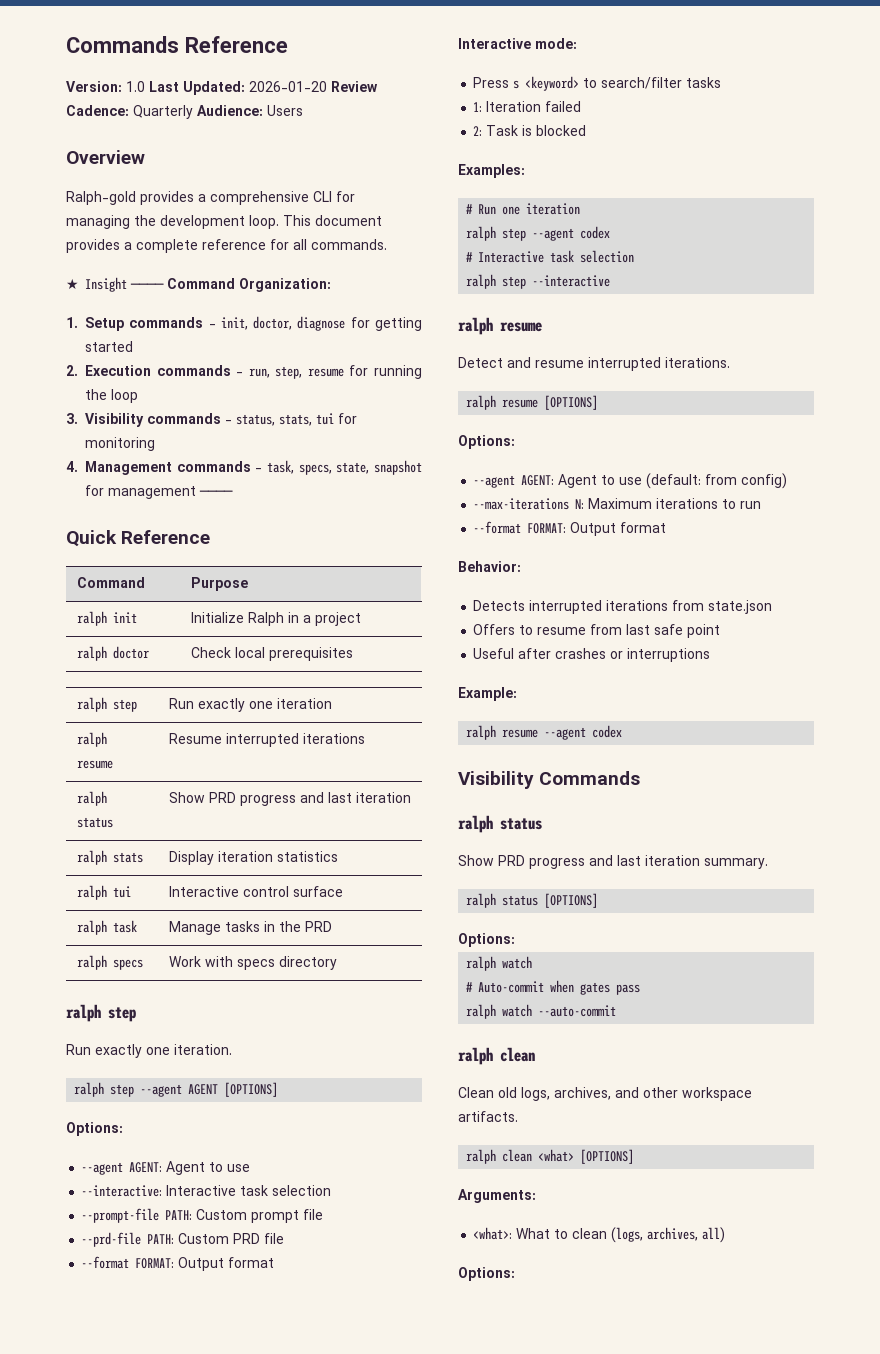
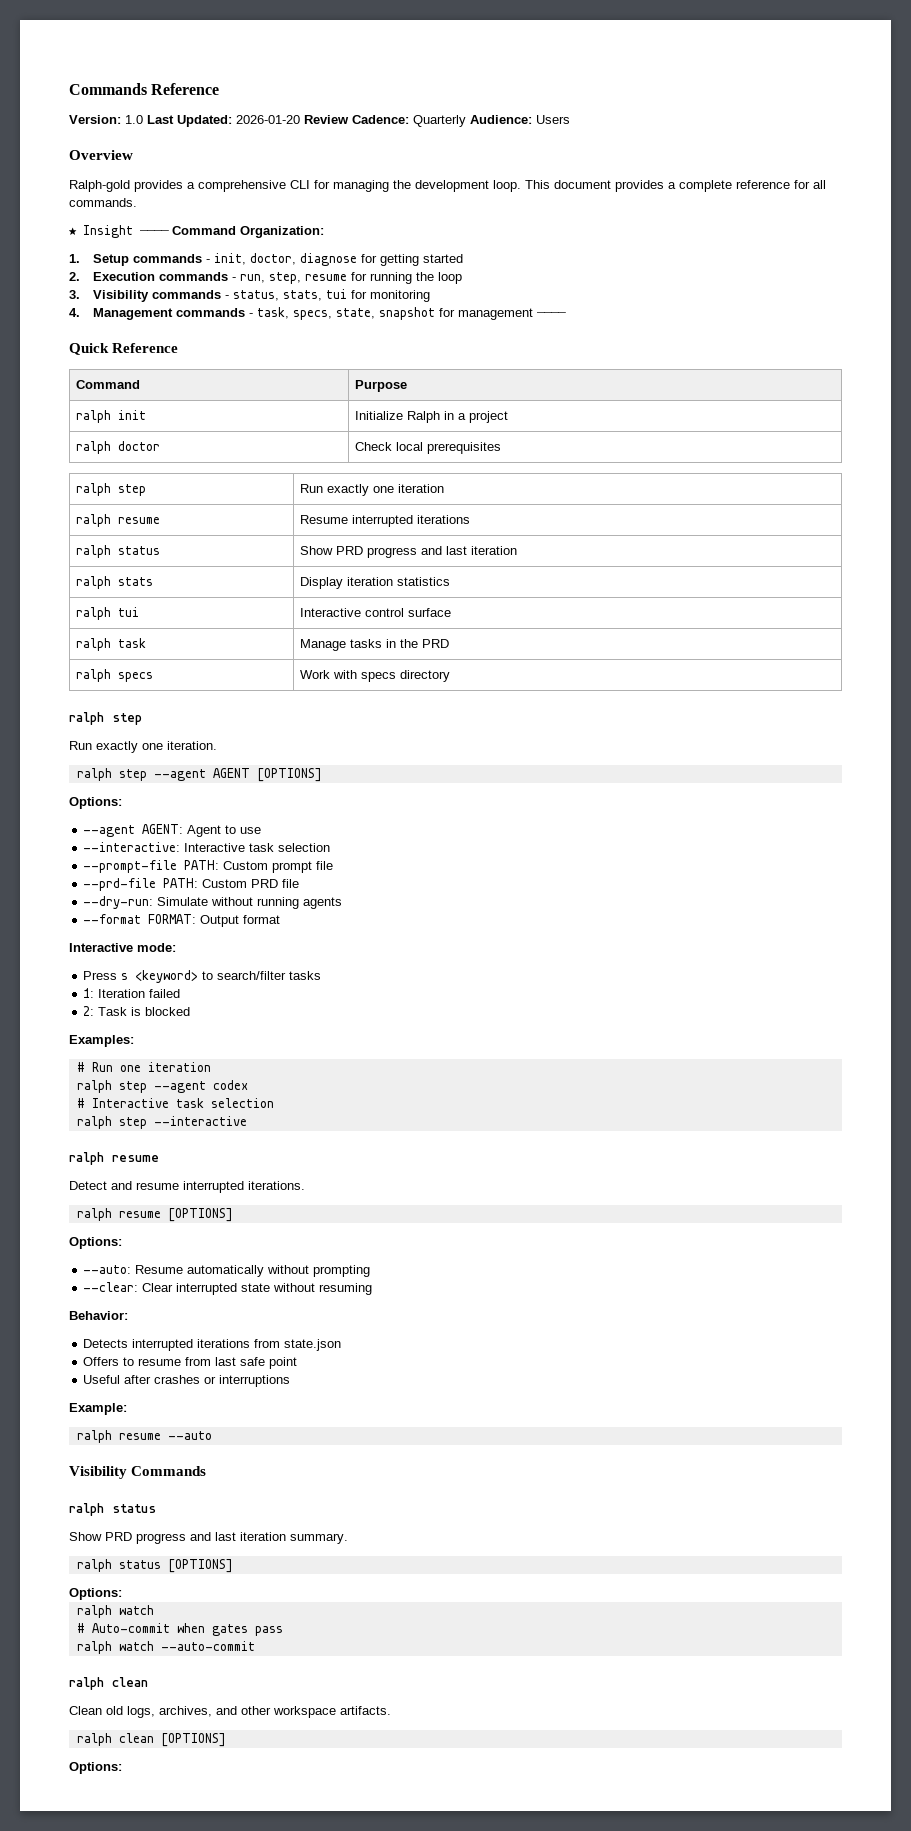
+ --dry-run: Simulate without running agents
- --agent AGENT: Agent to use (default: from config)
- --max-iterations N: Maximum iterations to run
- --format FORMAT: Output format
+ --auto: Resume automatically without prompting
+ --clear: Clear interrupted state without resuming
- ralph resume --agent codex
+ ralph resume --auto
- ralph clean <what> [OPTIONS]
- Arguments:
- <what>: What to clean (logs, archives, all)
+ ralph clean [OPTIONS]

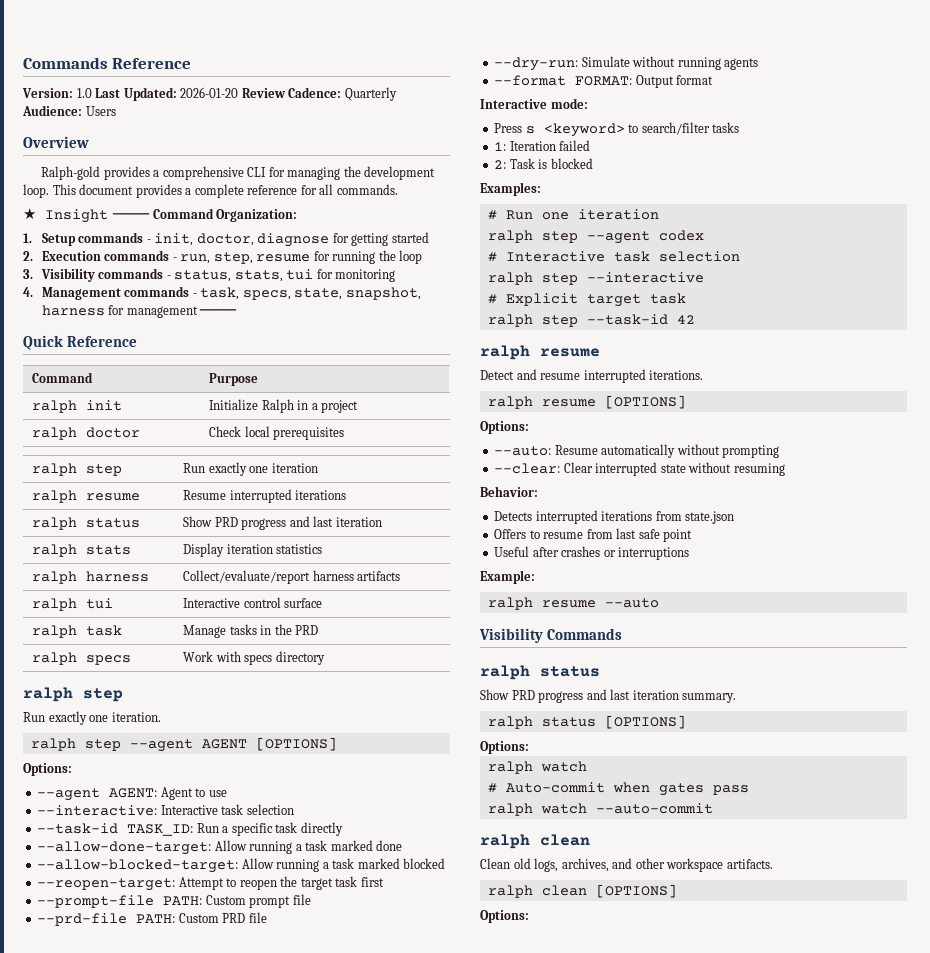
- 4. Management commands - task, specs, state, snapshot for management ────
+ 4. Management commands - task, specs, state, snapshot, harness for management ────
+ ralph harness | Collect/evaluate/report harness artifacts
+ --task-id TASK_ID: Run a specific task directly
+ --allow-done-target: Allow running a task marked done
+ --allow-blocked-target: Allow running a task marked blocked
+ --reopen-target: Attempt to reopen the target task first
+ # Explicit target task
+ ralph step --task-id 42

